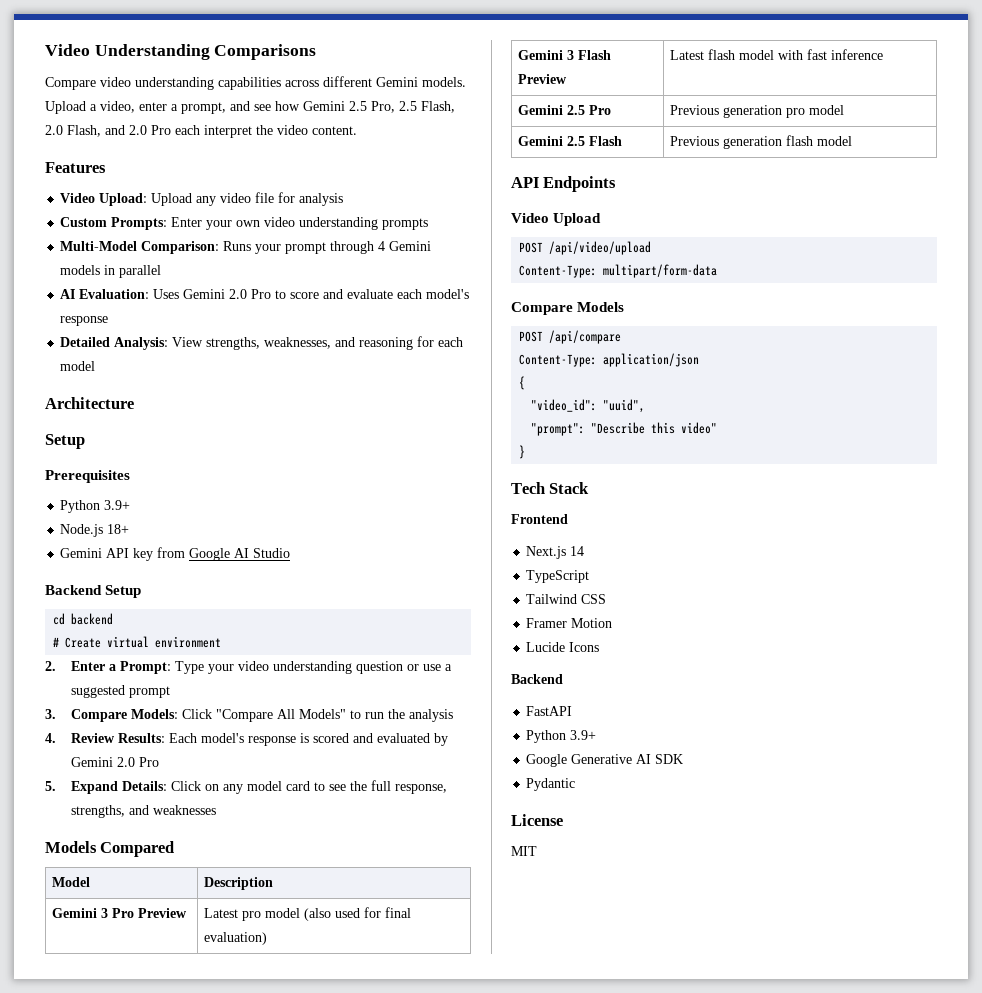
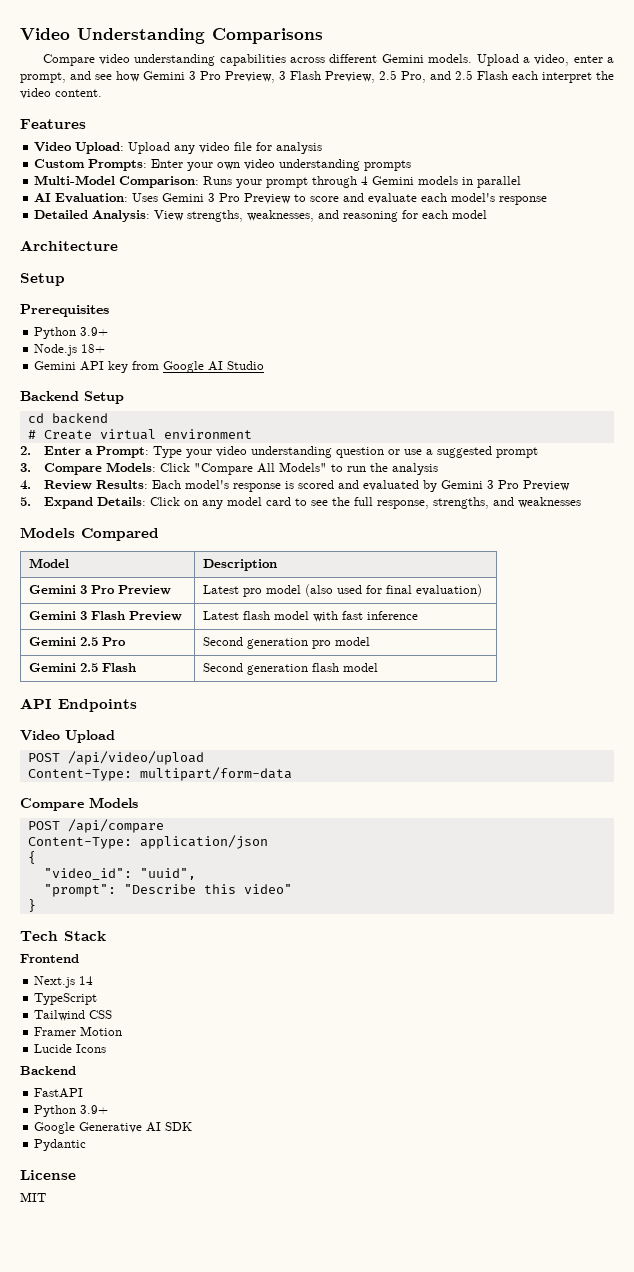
- Upload a video, enter a prompt, and see how Gemini 2.5 Pro, 2.5 Flash, 2.0 Flash, and 2.0 Pro each interpret the video content.
+ Upload a video, enter a prompt, and see how Gemini 3 Pro Preview, 3 Flash Preview, 2.5 Pro, and 2.5 Flash each interpret the video content.
- AI Evaluation: Uses Gemini 2.0 Pro to score and evaluate each model's response
+ AI Evaluation: Uses Gemini 3 Pro Preview to score and evaluate each model's response
- 4. Review Results: Each model's response is scored and evaluated by Gemini 2.0 Pro
+ 4. Review Results: Each model's response is scored and evaluated by Gemini 3 Pro Preview
- Gemini 2.5 Pro | Previous generation pro model
+ Gemini 2.5 Pro | Second generation pro model
- Gemini 2.5 Flash | Previous generation flash model
+ Gemini 2.5 Flash | Second generation flash model

